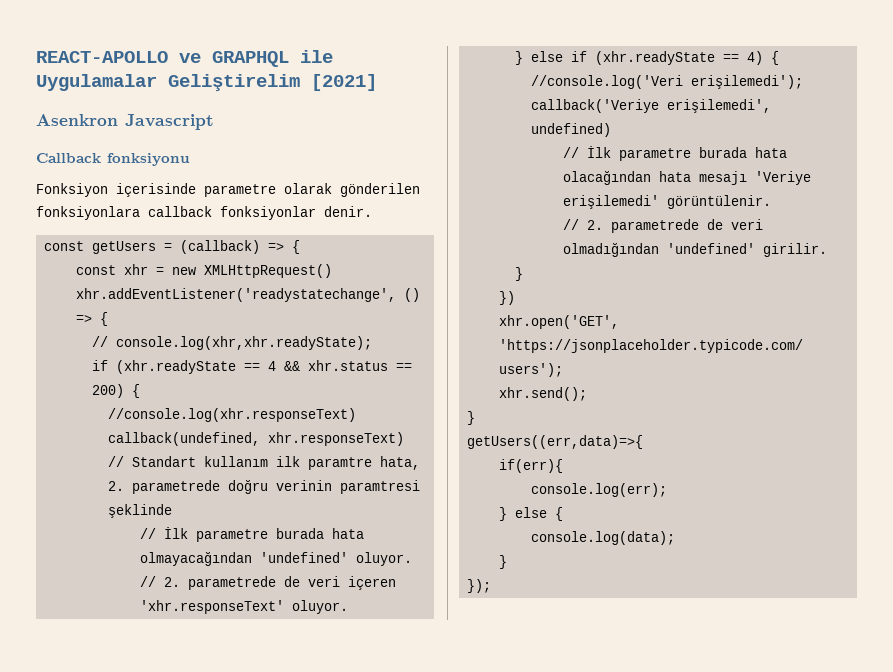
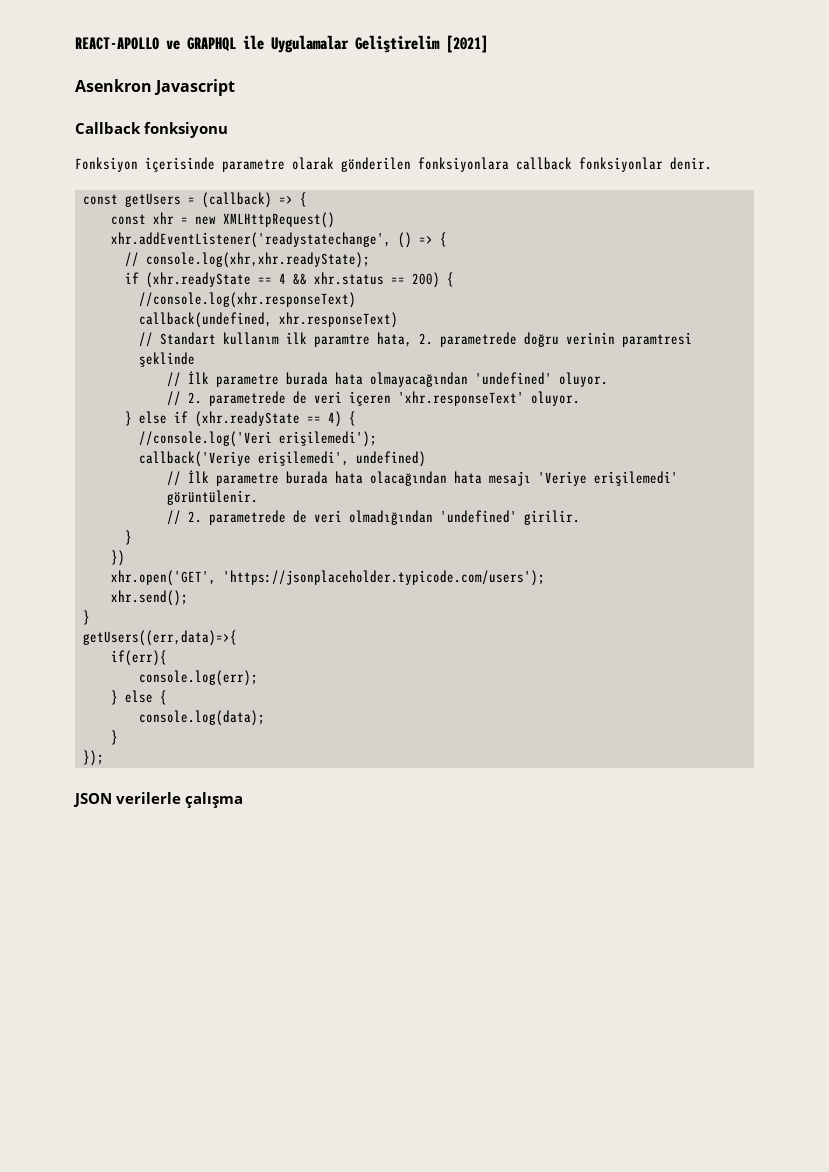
+ JSON verilerle çalışma

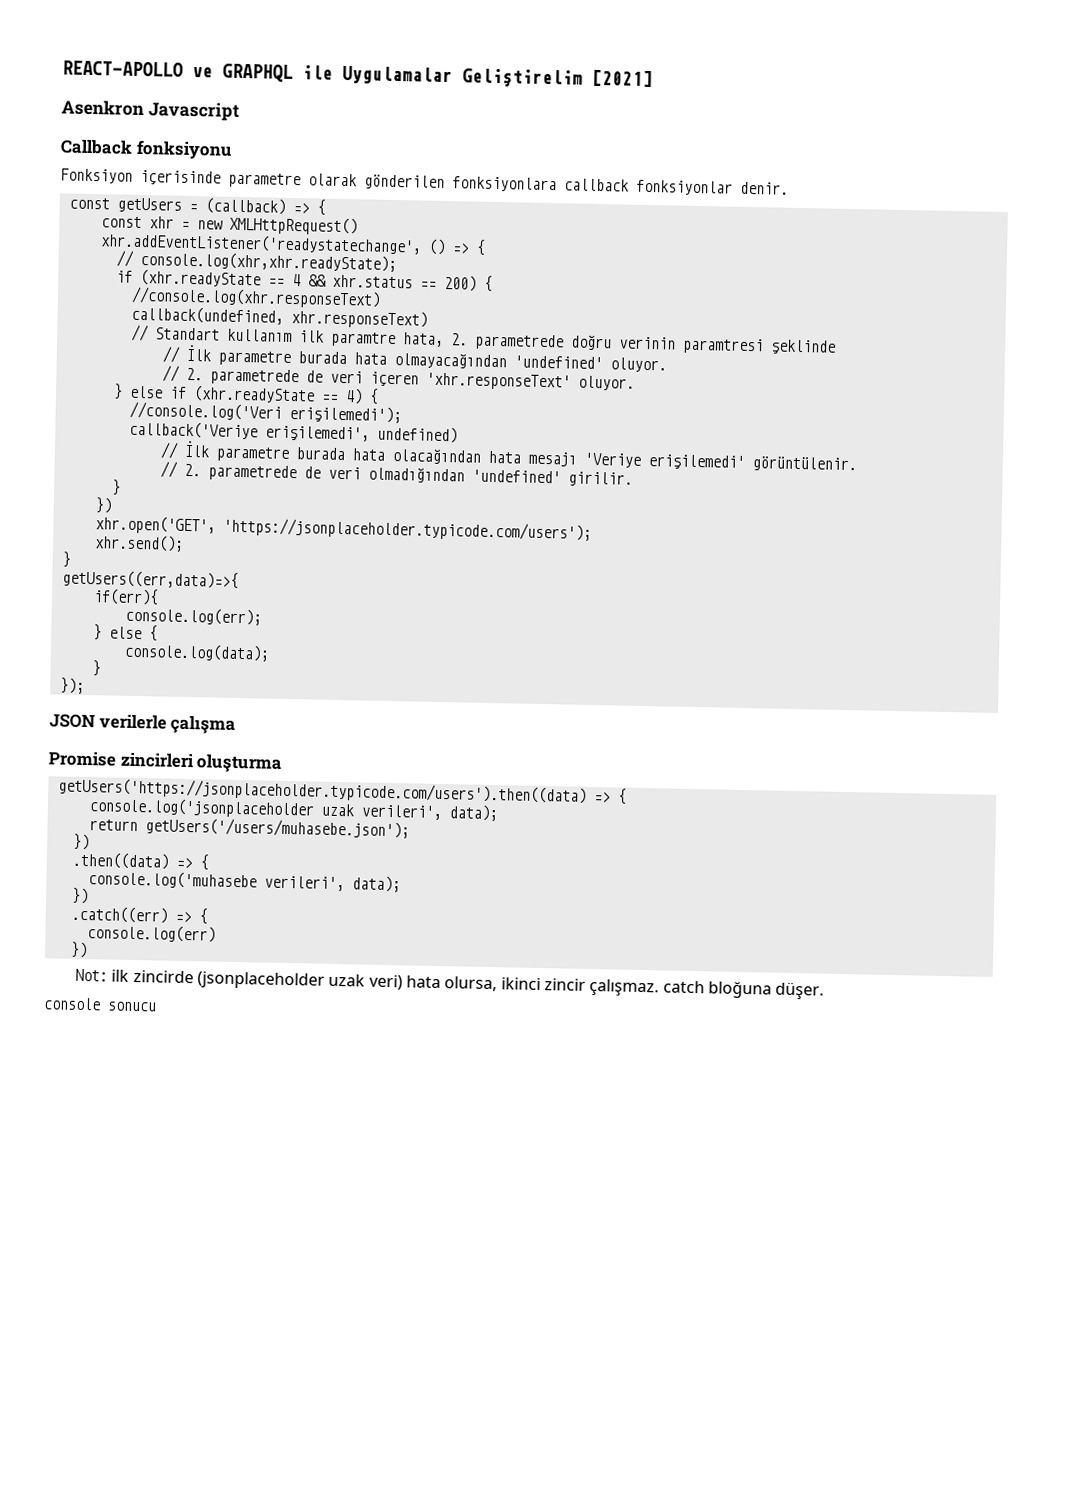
+ Promise zincirleri oluşturma
+ getUsers('https://jsonplaceholder.typicode.com/users').then((data) => {
+ console.log('jsonplaceholder uzak verileri', data);
+ return getUsers('/users/muhasebe.json');
+ })
+ .then((data) => {
+ console.log('muhasebe verileri', data);
+ })
+ .catch((err) => {
+ console.log(err)
+ })
+ Not: ilk zincirde (jsonplaceholder uzak veri) hata olursa, ikinci zincir çalışmaz. catch bloğuna düşer.
+ console sonucu

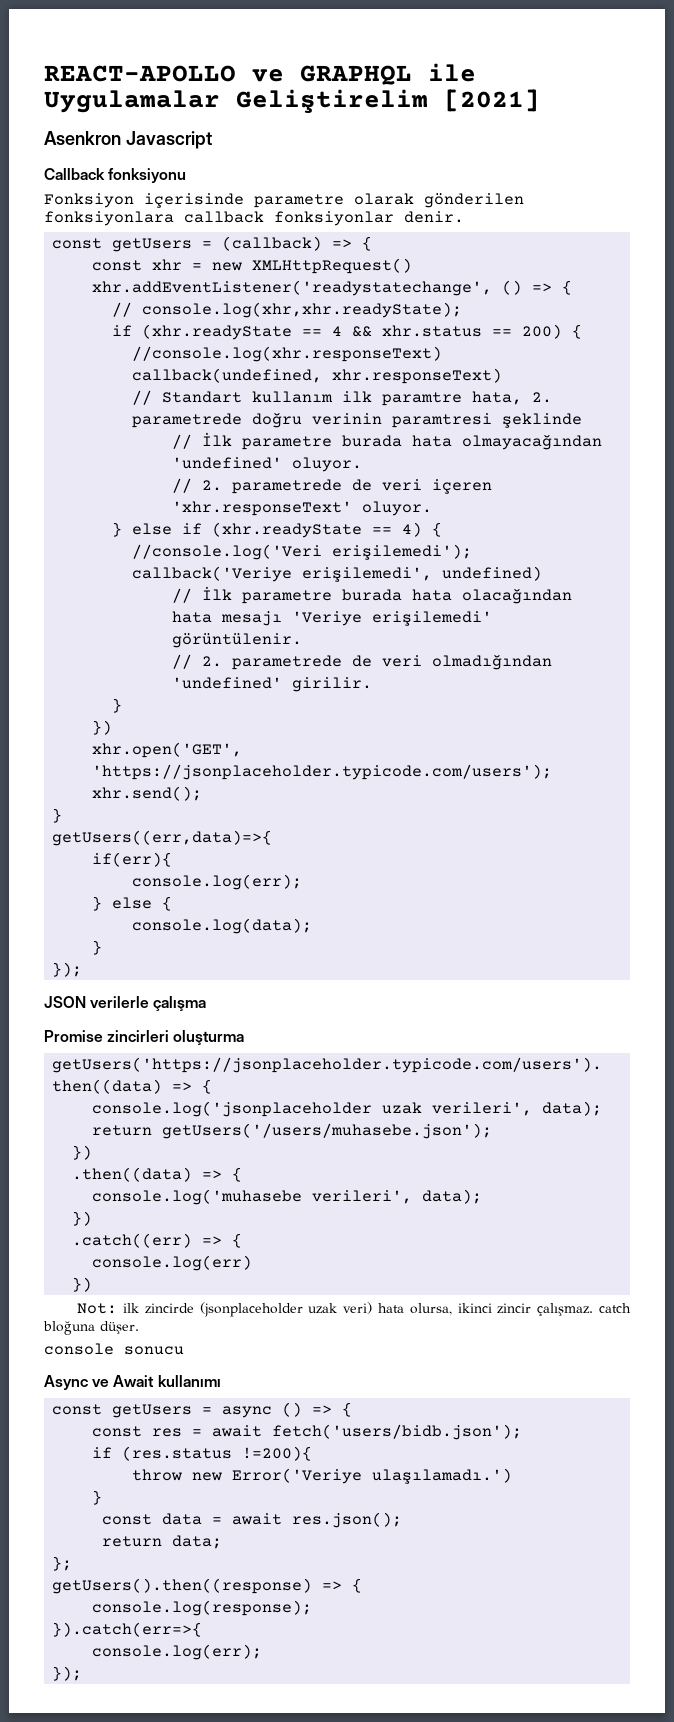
+ Async ve Await kullanımı
+ const getUsers = async () => {
+ const res = await fetch('users/bidb.json');
+ if (res.status !=200){
+ throw new Error('Veriye ulaşılamadı.')
+ }
+ const data = await res.json();
+ return data;
+ };
+ getUsers().then((response) => {
+ console.log(response);
+ }).catch(err=>{
+ console.log(err);
+ });

